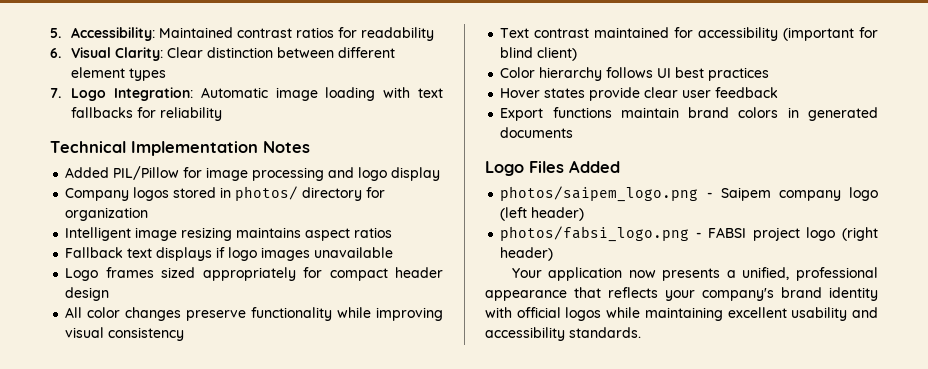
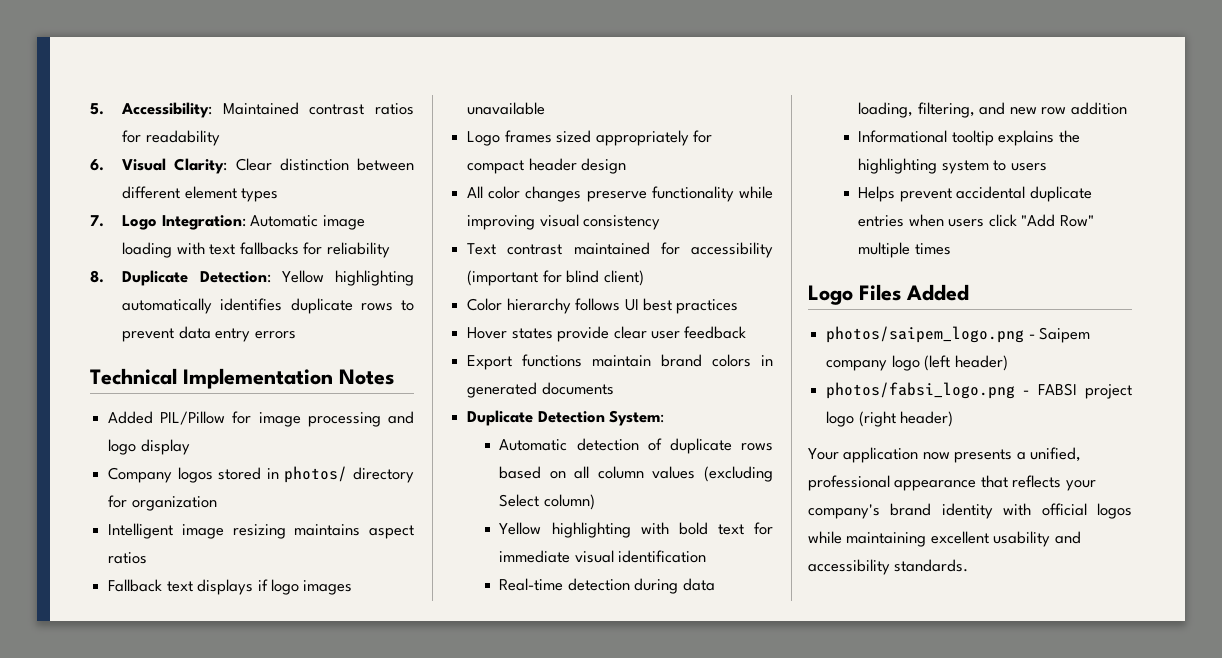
+ 8. Duplicate Detection: Yellow highlighting automatically identifies duplicate rows to prevent data entry errors
+ Duplicate Detection System:
+ Automatic detection of duplicate rows based on all column values (excluding Select column)
+ Yellow highlighting with bold text for immediate visual identification
+ Real-time detection during data loading, filtering, and new row addition
+ Informational tooltip explains the highlighting system to users
+ Helps prevent accidental duplicate entries when users click "Add Row" multiple times

